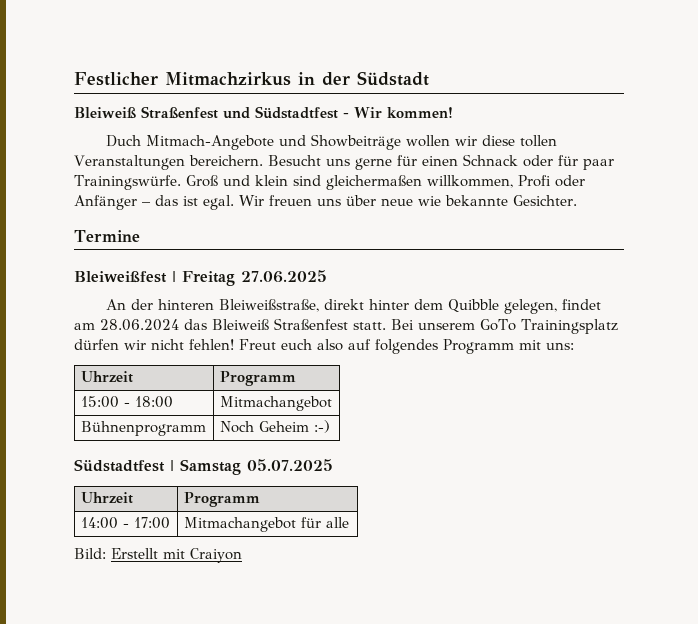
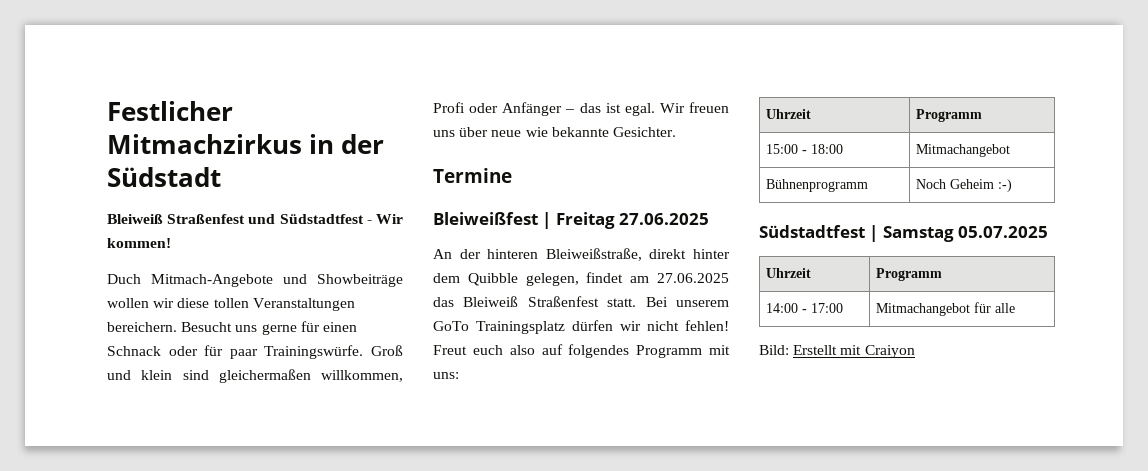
- An der hinteren Bleiweißstraße, direkt hinter dem Quibble gelegen, findet am 28.06.2024 das Bleiweiß Straßenfest statt.
+ An der hinteren Bleiweißstraße, direkt hinter dem Quibble gelegen, findet am 27.06.2025 das Bleiweiß Straßenfest statt.

